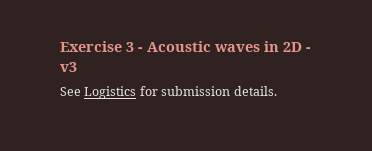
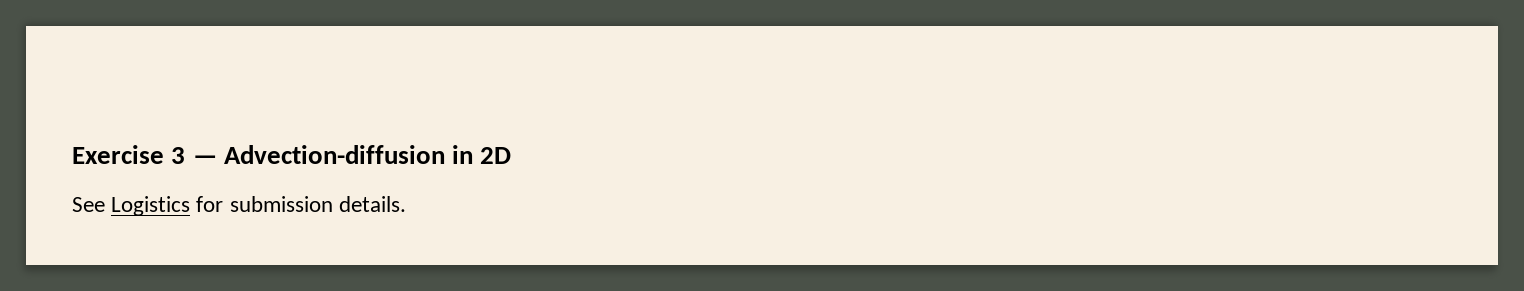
- Exercise 3 - Acoustic waves in 2D - v3
+ Exercise 3 — Advection-diffusion in 2D

